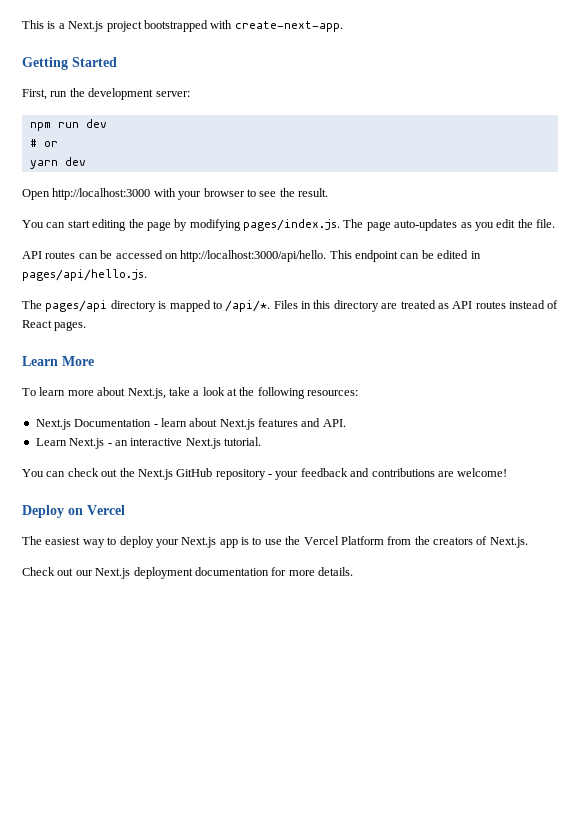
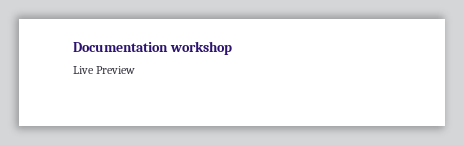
- This is a Next.js project bootstrapped with create-next-app.
- Getting Started
- First, run the development server:
- npm run dev
- # or
- yarn dev
- Open http://localhost:3000 with your browser to see the result.
- You can start editing the page by modifying pages/index.js. The page auto-updates as you edit the file.
- API routes can be accessed on http://localhost:3000/api/hello. This endpoint can be edited in pages/api/hello.js.
- The pages/api directory is mapped to /api/*. Files in this directory are treated as API routes instead of React pages.
- Learn More
- To learn more about Next.js, take a look at the following resources:
- Next.js Documentation - learn about Next.js features and API.
- Learn Next.js - an interactive Next.js tutorial.
- You can check out the Next.js GitHub repository - your feedback and contributions are welcome!
- Deploy on Vercel
- The easiest way to deploy your Next.js app is to use the Vercel Platform from the creators of Next.js.
- Check out our Next.js deployment documentation for more details.
+ Documentation workshop
+ Live Preview

